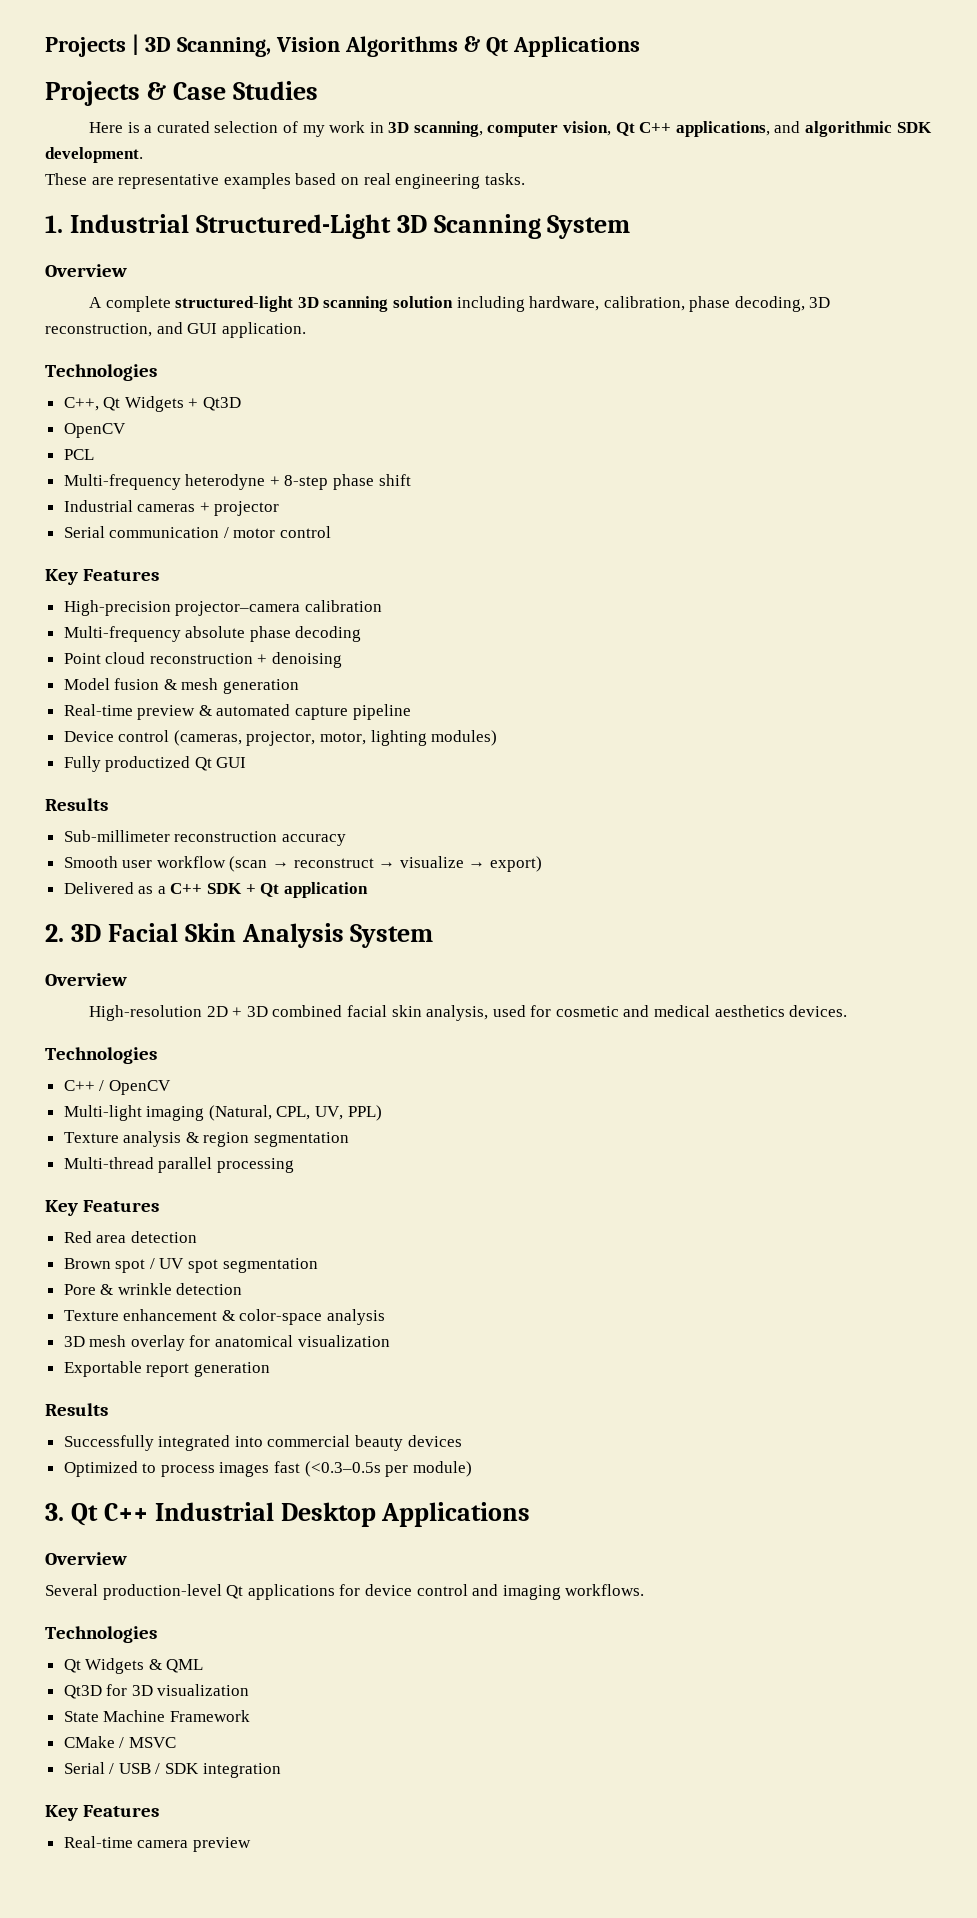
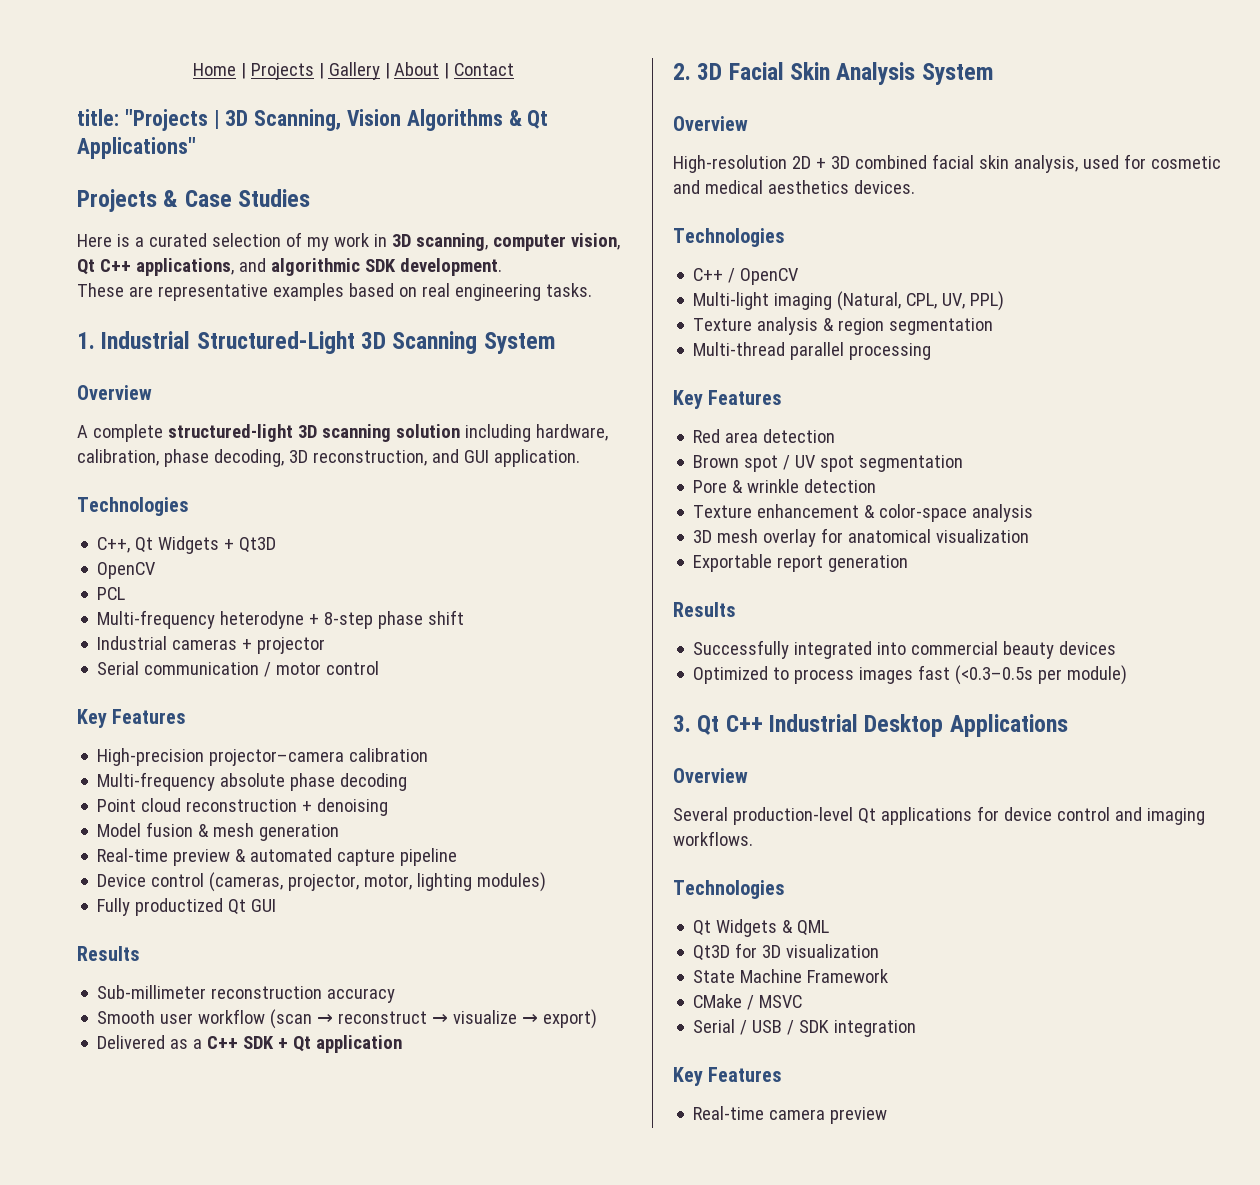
- Projects | 3D Scanning, Vision Algorithms & Qt Applications
+ Home | Projects | Gallery | About | Contact
+ title: "Projects | 3D Scanning, Vision Algorithms & Qt Applications"

